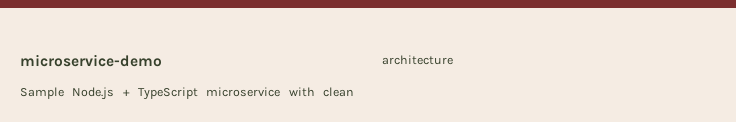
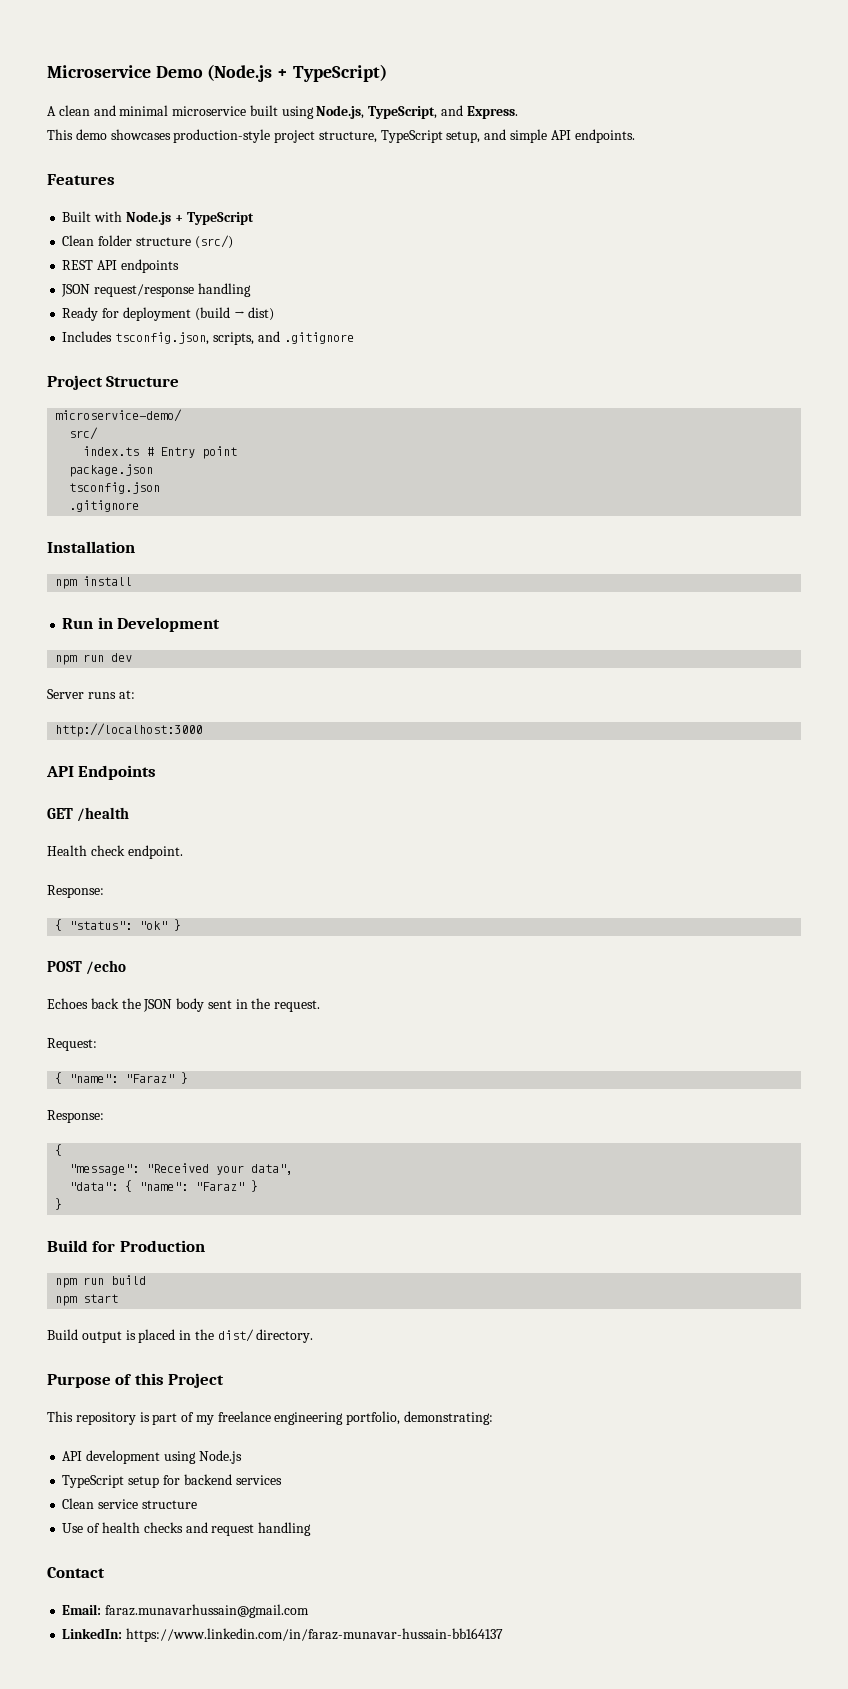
- microservice-demo
- Sample Node.js + TypeScript microservice with clean architecture
+ Microservice Demo (Node.js + TypeScript)
+ A clean and minimal microservice built using Node.js, TypeScript, and Express.
+ This demo showcases production-style project structure, TypeScript setup, and simple API endpoints.
+ Features
+ Built with Node.js + TypeScript
+ Clean folder structure (src/)
+ REST API endpoints
+ JSON request/response handling
+ Ready for deployment (build → dist)
+ Includes tsconfig.json, scripts, and .gitignore
+ Project Structure
+ microservice-demo/
+ src/
+ index.ts # Entry point
+ package.json
+ tsconfig.json
+ .gitignore
+ Installation
+ npm install
+ Run in Development
+ npm run dev
+ Server runs at:
+ http://localhost:3000
+ API Endpoints
+ GET /health
+ Health check endpoint.
+ Response:
+ { "status": "ok" }
+ POST /echo
+ Echoes back the JSON body sent in the request.
+ Request:
+ { "name": "Faraz" }
+ Response:
+ {
+ "message": "Received your data",
+ "data": { "name": "Faraz" }
+ }
+ Build for Production
+ npm run build
+ npm start
+ Build output is placed in the dist/ directory.
+ Purpose of this Project
+ This repository is part of my freelance engineering portfolio, demonstrating:
+ API development using Node.js
+ TypeScript setup for backend services
+ Clean service structure
+ Use of health checks and request handling
+ Contact
+ Email: faraz.munavarhussain@gmail.com
+ LinkedIn: https://www.linkedin.com/in/faraz-munavar-hussain-bb164137

